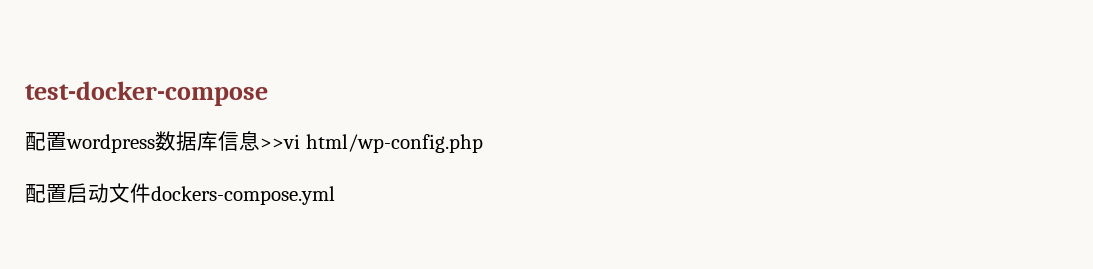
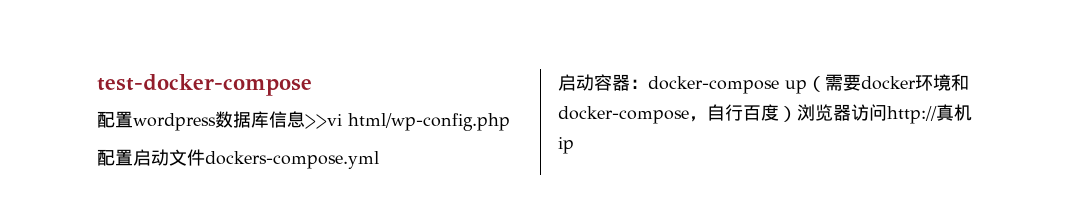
+ 启动容器：docker-compose up（需要docker环境和docker-compose，自行百度）浏览器访问http://真机ip

